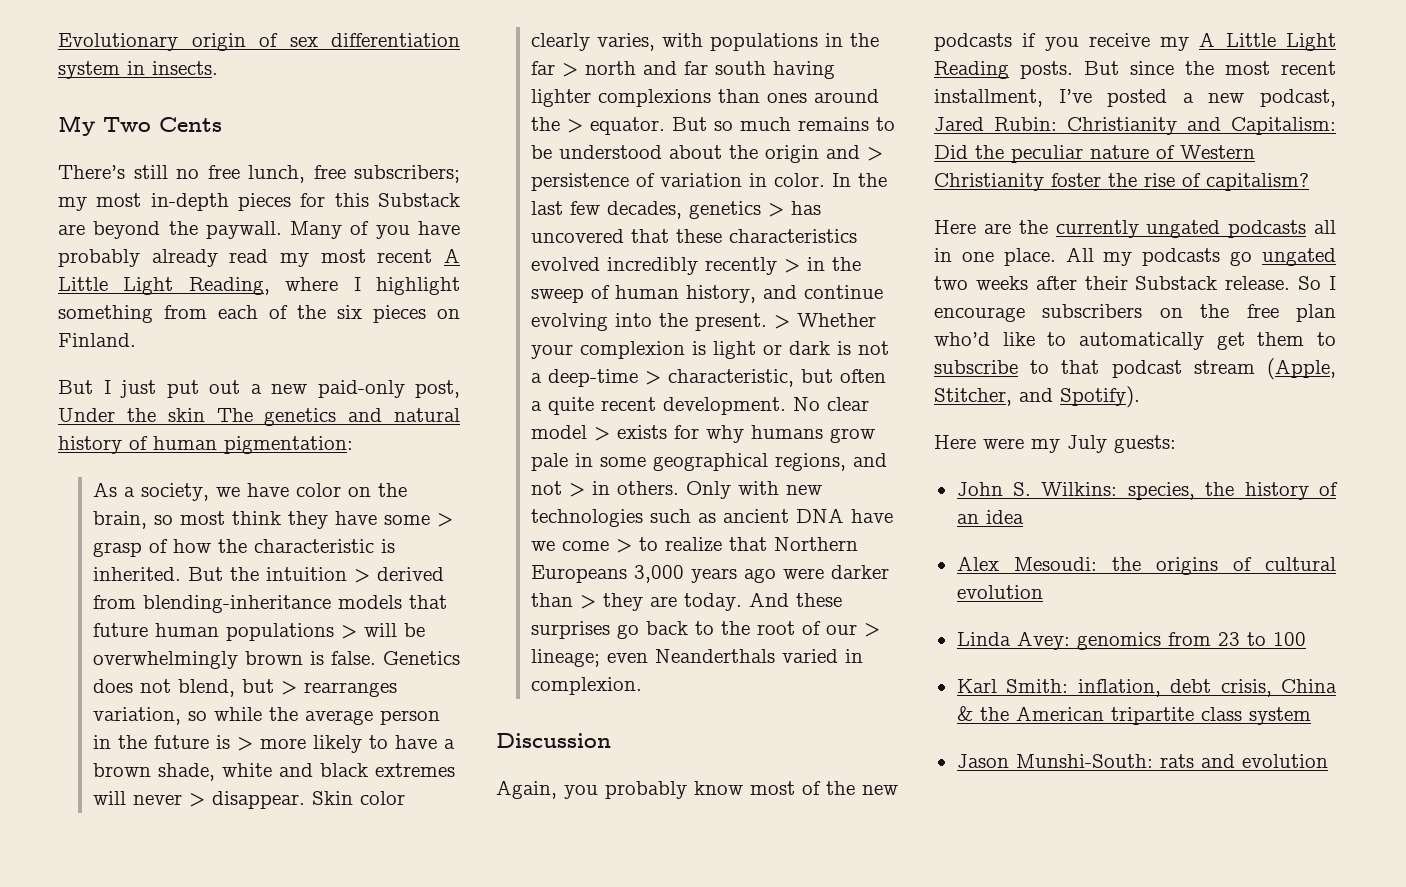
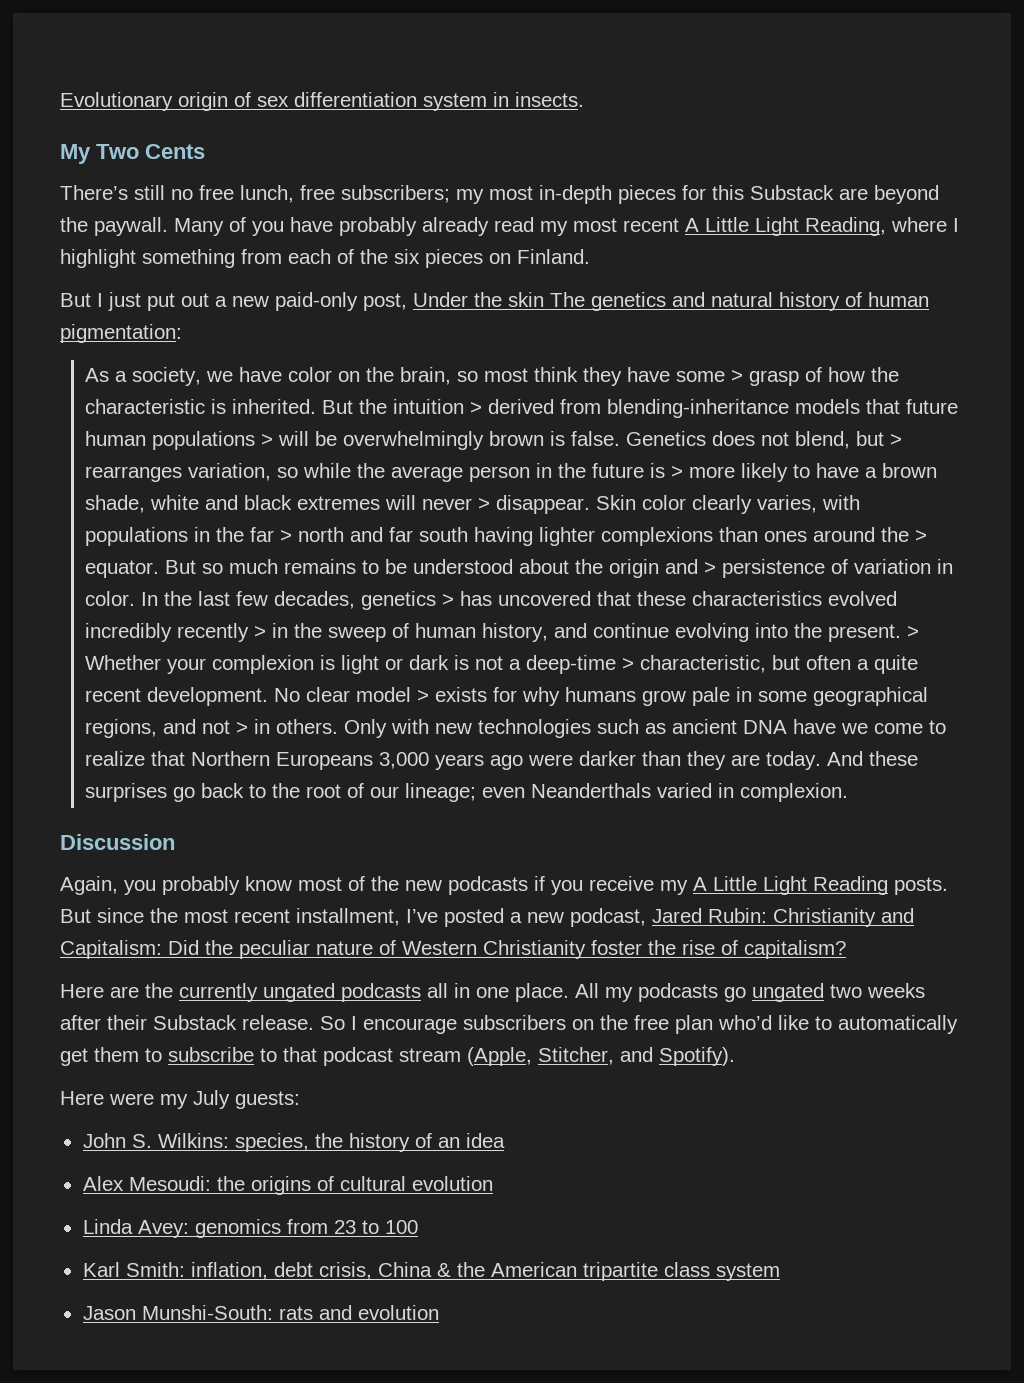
- Only with new technologies such as ancient DNA have we come > to realize that Northern Europeans 3,000 years ago were darker than > they are today.
+ Only with new technologies such as ancient DNA have we come to realize that Northern Europeans 3,000 years ago were darker than they are today.
- And these surprises go back to the root of our > lineage; even Neanderthals varied in complexion.
+ And these surprises go back to the root of our lineage; even Neanderthals varied in complexion.

